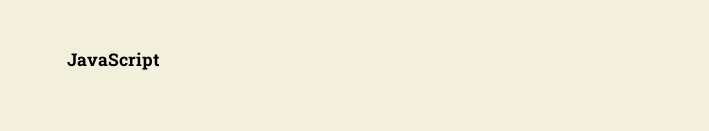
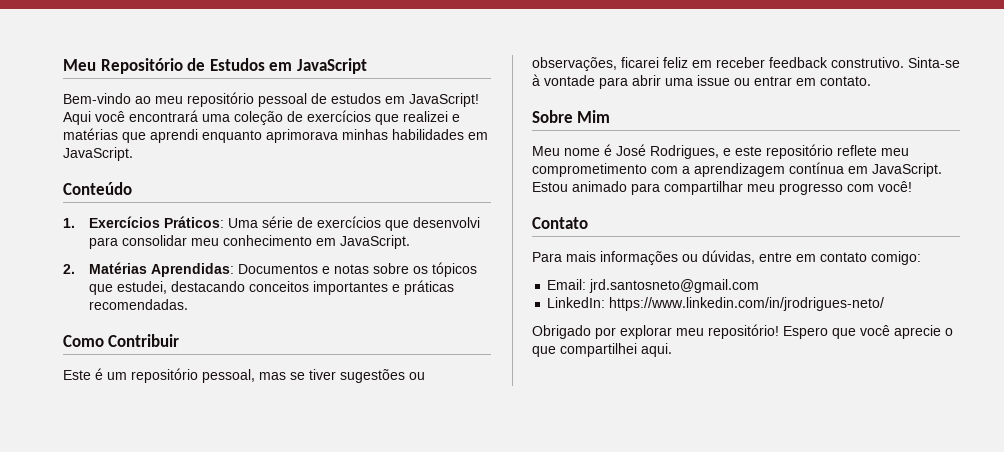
- JavaScript
+ Meu Repositório de Estudos em JavaScript
+ Bem-vindo ao meu repositório pessoal de estudos em JavaScript! Aqui você encontrará uma coleção de exercícios que realizei e matérias que aprendi enquanto aprimorava minhas habilidades em JavaScript.
+ Conteúdo
+ 1. Exercícios Práticos: Uma série de exercícios que desenvolvi para consolidar meu conhecimento em JavaScript.
+ 2. Matérias Aprendidas: Documentos e notas sobre os tópicos que estudei, destacando conceitos importantes e práticas recomendadas.
+ Como Contribuir
+ Este é um repositório pessoal, mas se tiver sugestões ou observações, ficarei feliz em receber feedback construtivo. Sinta-se à vontade para abrir uma issue ou entrar em contato.
+ Sobre Mim
+ Meu nome é José Rodrigues, e este repositório reflete meu comprometimento com a aprendizagem contínua em JavaScript. Estou animado para compartilhar meu progresso com você!
+ Contato
+ Para mais informações ou dúvidas, entre em contato comigo:
+ Email: jrd.santosneto@gmail.com
+ LinkedIn: https://www.linkedin.com/in/jrodrigues-neto/
+ Obrigado por explorar meu repositório! Espero que você aprecie o que compartilhei aqui.

